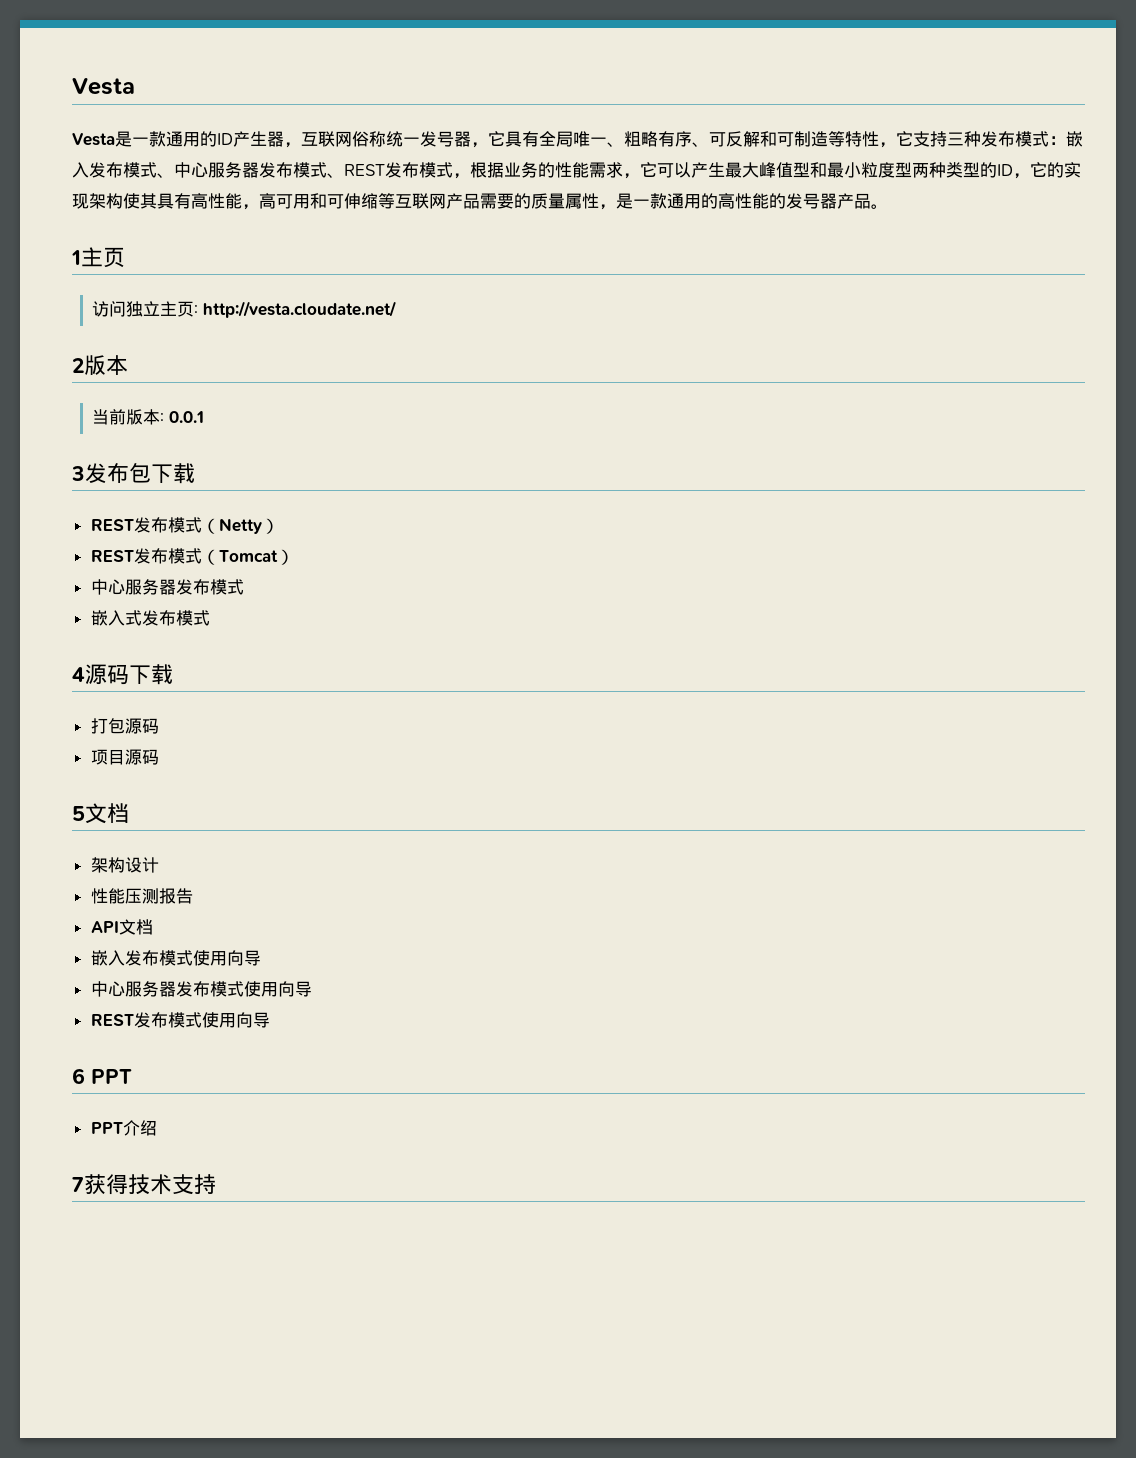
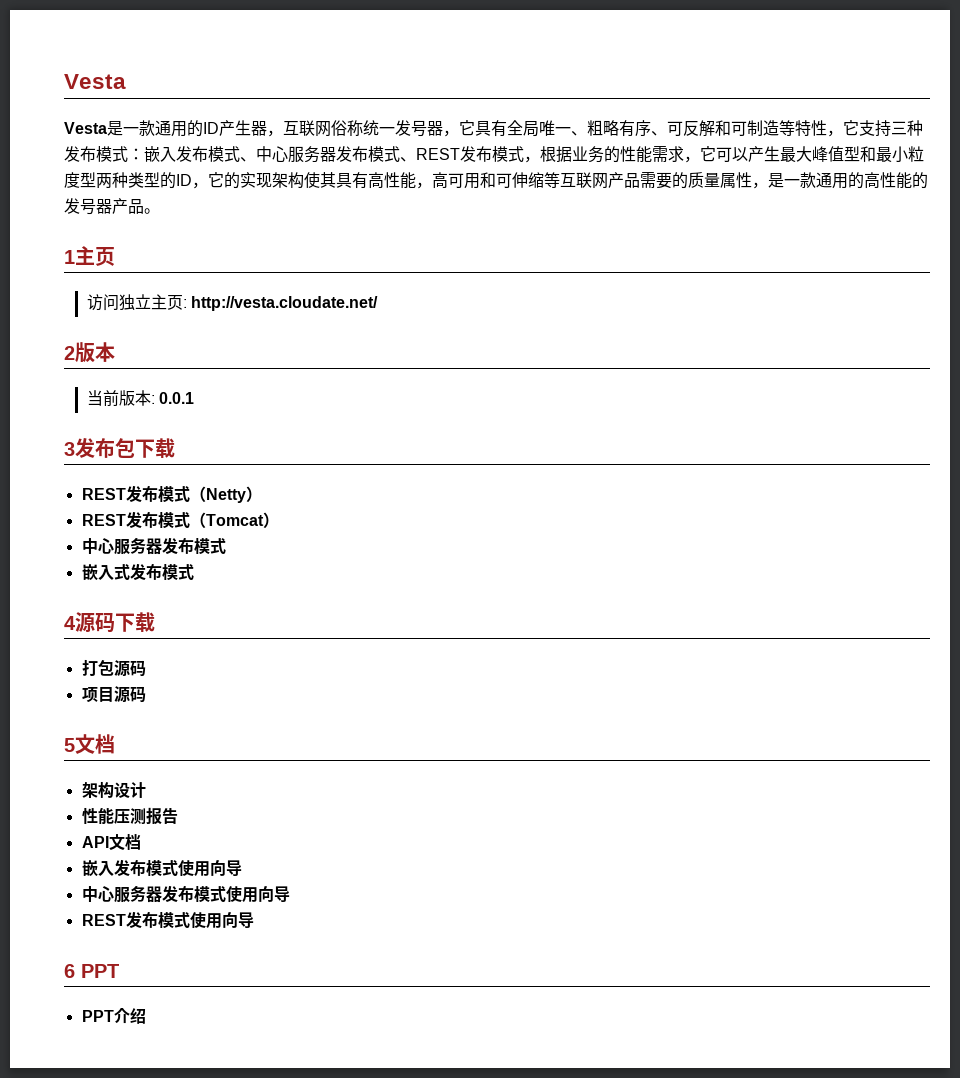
- 7获得技术支持

